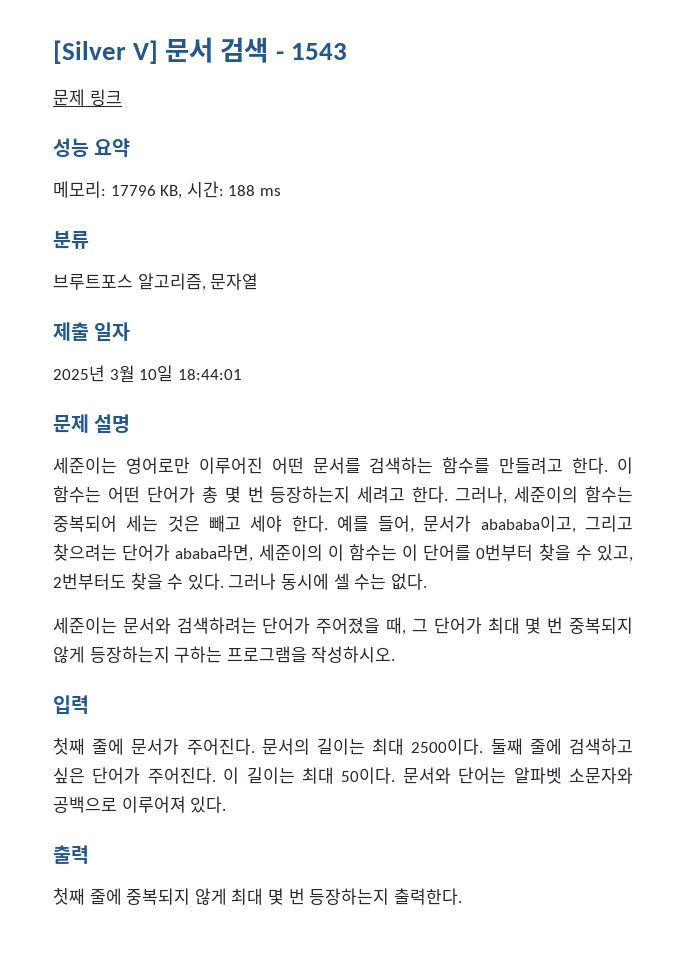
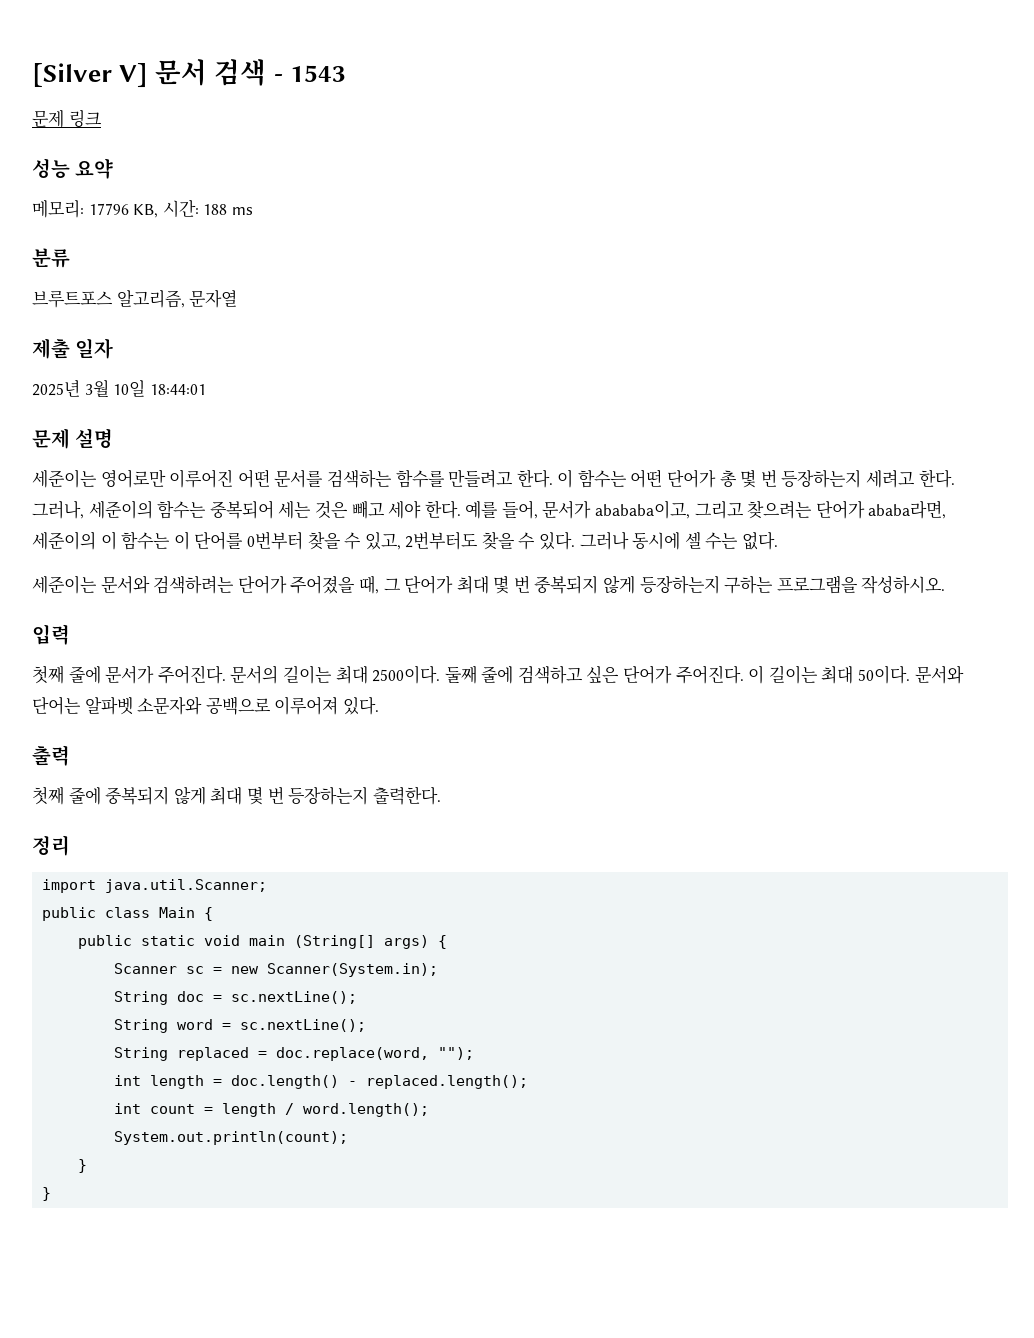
+ 정리
+ import java.util.Scanner;
+ public class Main {
+ public static void main (String[] args) {
+ Scanner sc = new Scanner(System.in);
+ String doc = sc.nextLine();
+ String word = sc.nextLine();
+ String replaced = doc.replace(word, "");
+ int length = doc.length() - replaced.length();
+ int count = length / word.length();
+ System.out.println(count);
+ }
+ }

